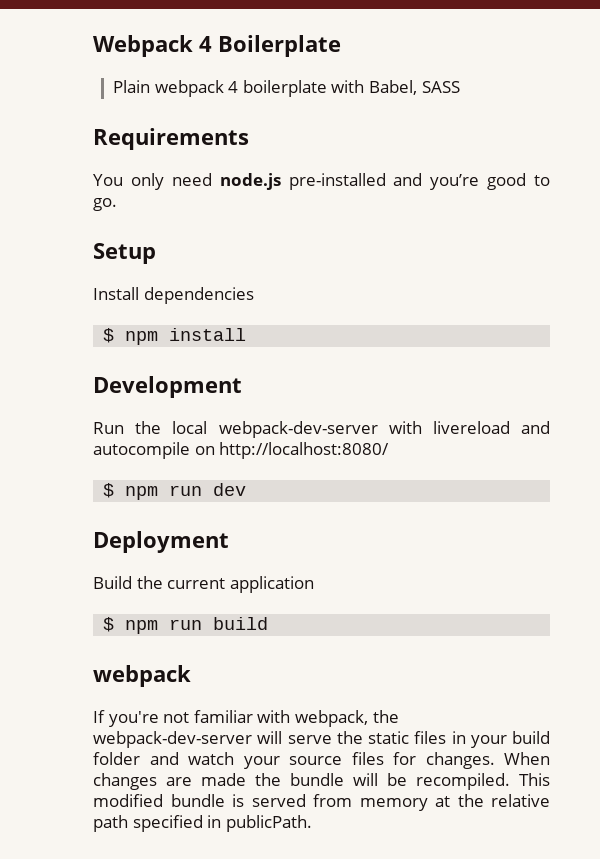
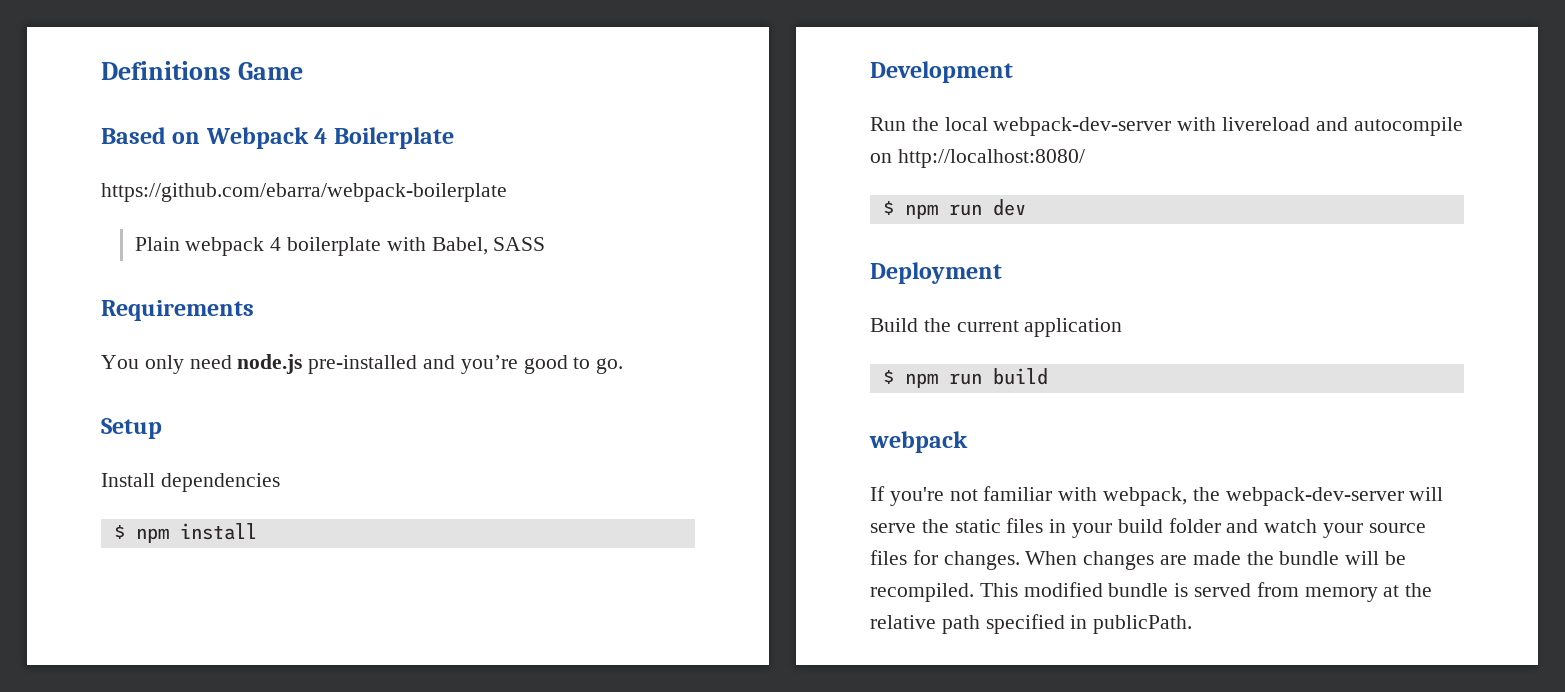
- Webpack 4 Boilerplate
+ Definitions Game
+ Based on Webpack 4 Boilerplate
+ https://github.com/ebarra/webpack-boilerplate

